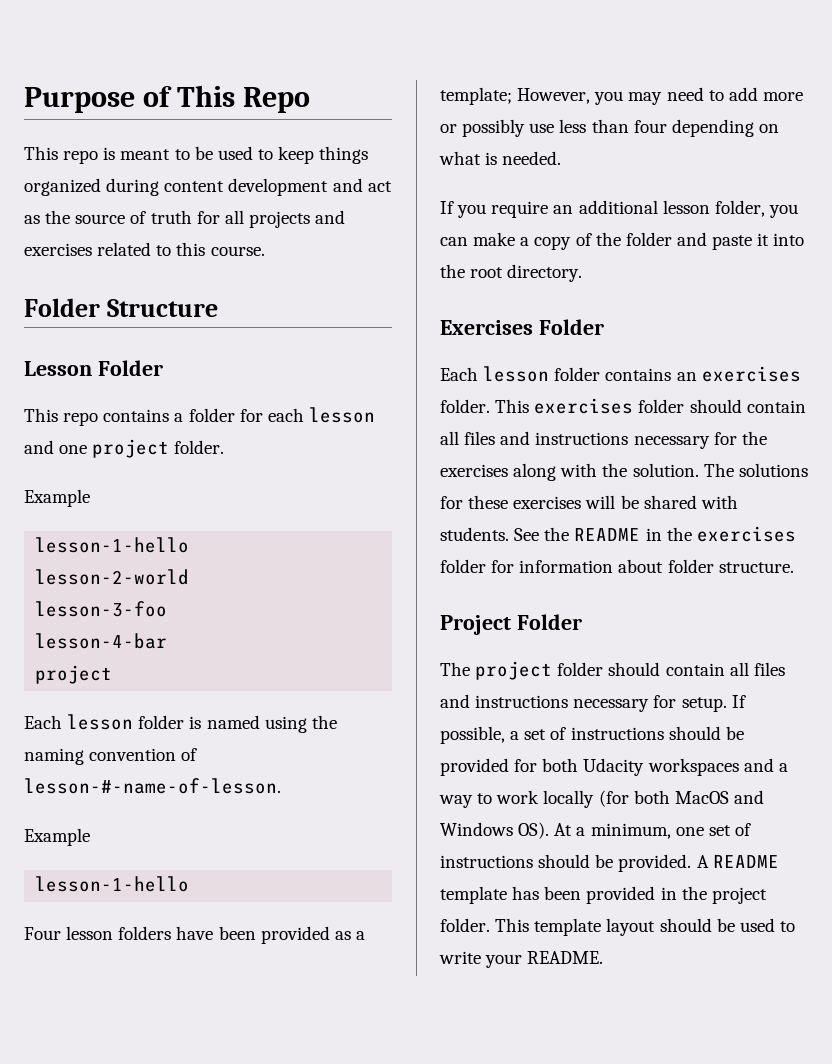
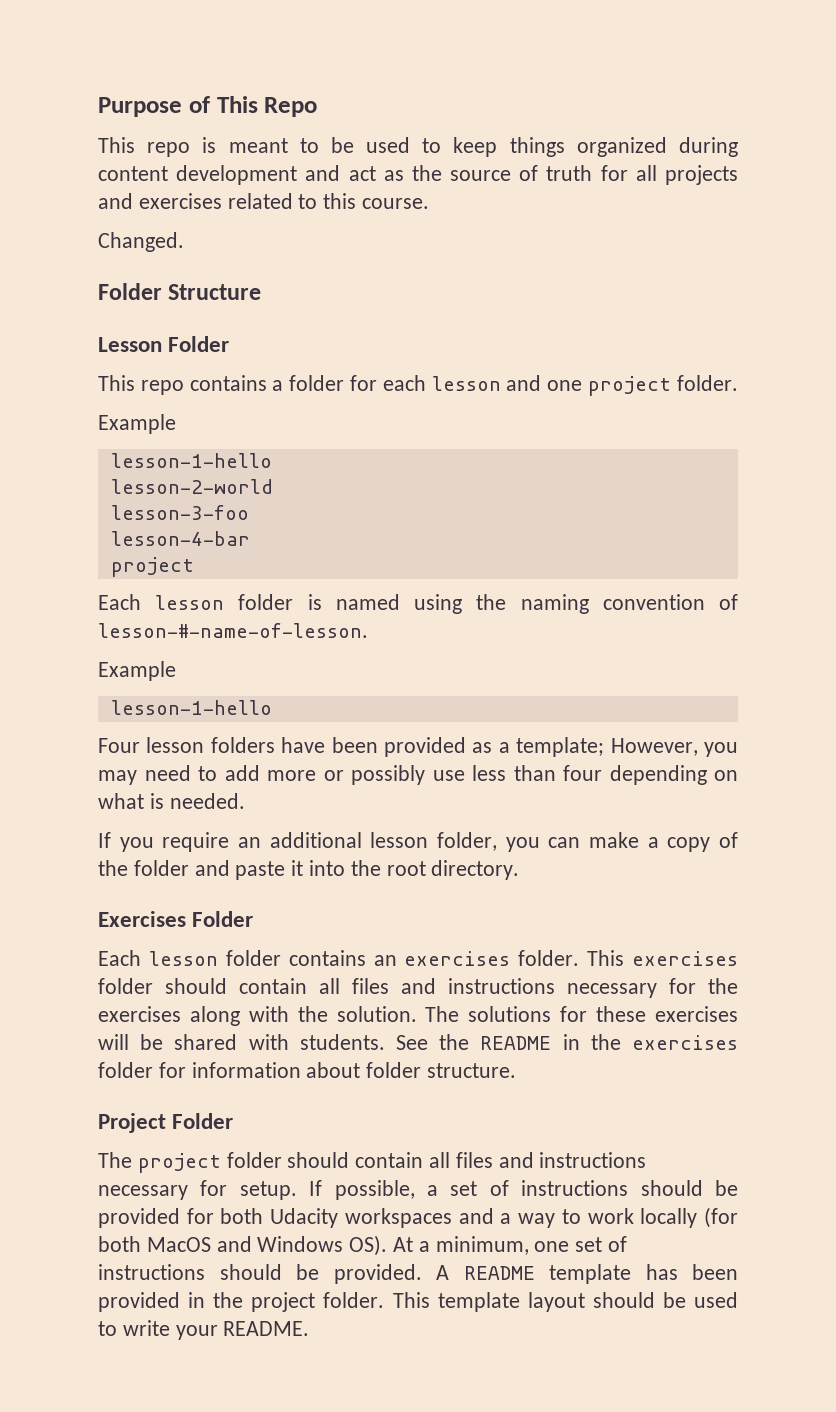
+ Changed.

